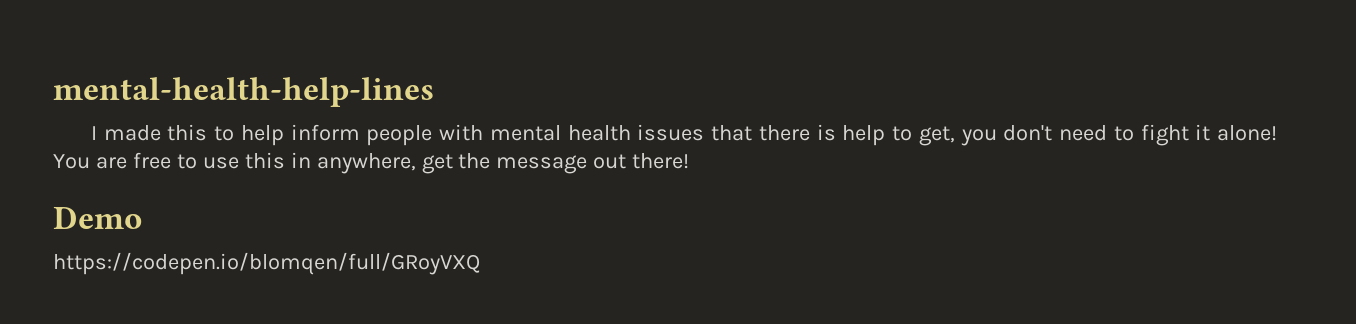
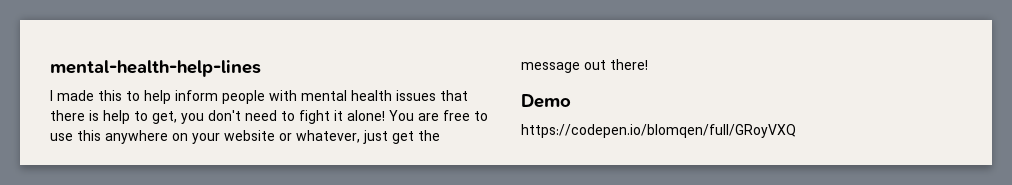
- You are free to use this in anywhere, get the message out there!
+ You are free to use this anywhere on your website or whatever, just get the message out there!

